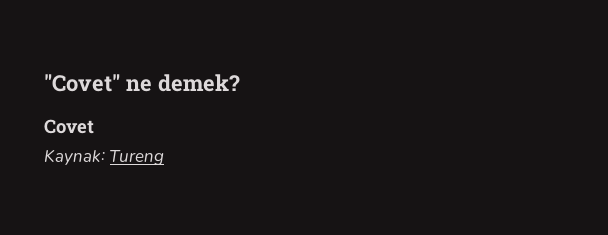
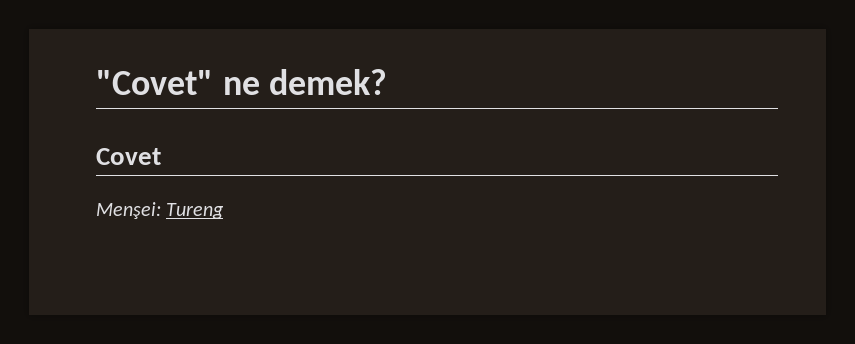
- Kaynak: Tureng
+ Menşei: Tureng

